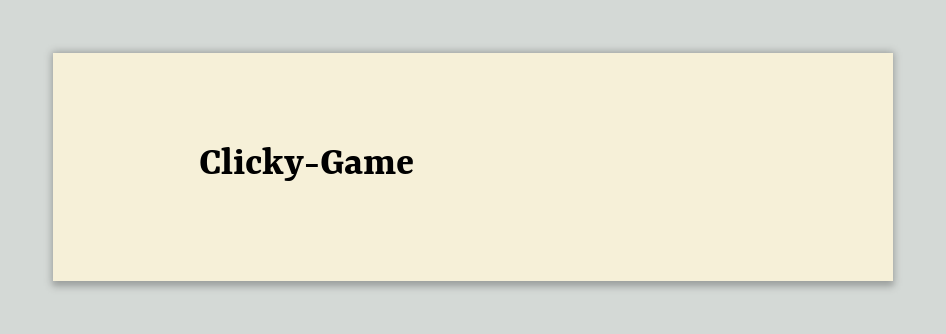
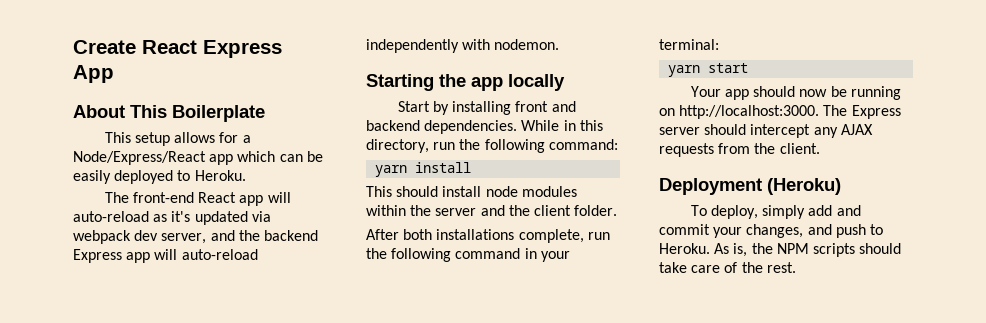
- Clicky-Game
+ Create React Express App
+ About This Boilerplate
+ This setup allows for a Node/Express/React app which can be easily deployed to Heroku.
+ The front-end React app will auto-reload as it's updated via webpack dev server, and the backend Express app will auto-reload independently with nodemon.
+ Starting the app locally
+ Start by installing front and backend dependencies. While in this directory, run the following command:
+ yarn install
+ This should install node modules within the server and the client folder.
+ After both installations complete, run the following command in your terminal:
+ yarn start
+ Your app should now be running on http://localhost:3000. The Express server should intercept any AJAX requests from the client.
+ Deployment (Heroku)
+ To deploy, simply add and commit your changes, and push to Heroku. As is, the NPM scripts should take care of the rest.

